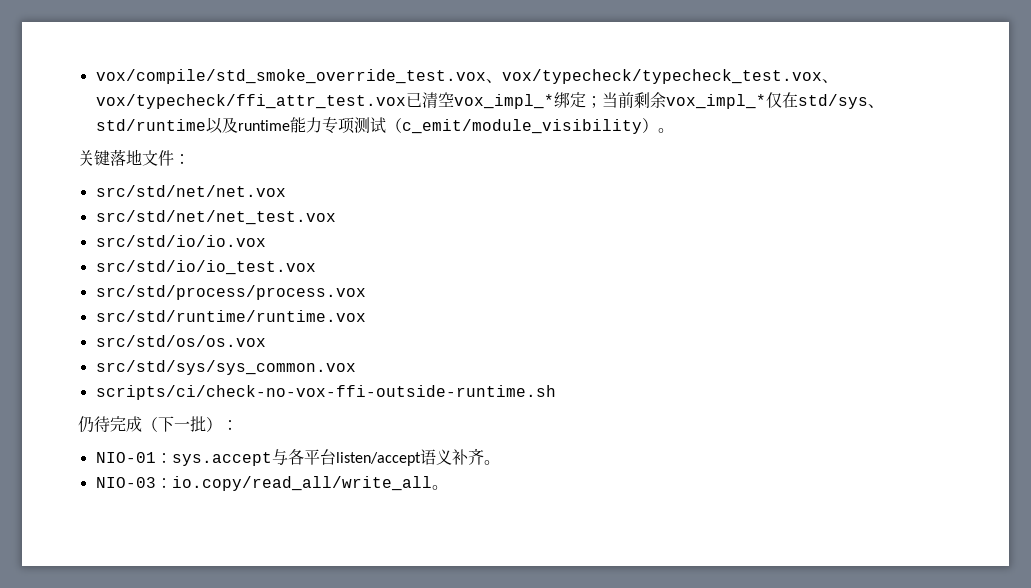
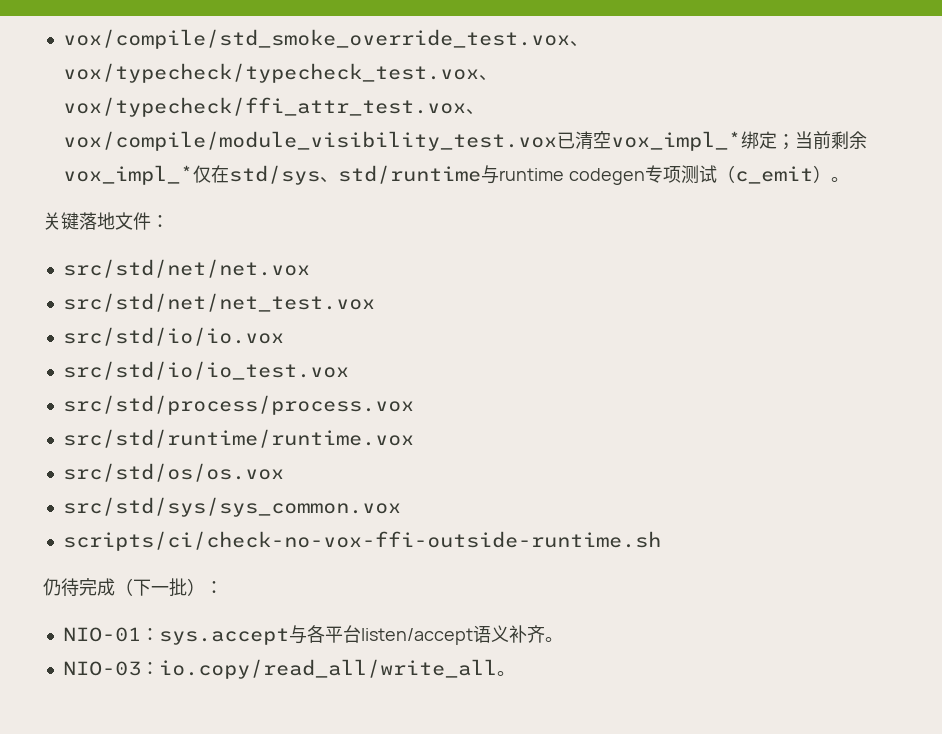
- vox/compile/std_smoke_override_test.vox、vox/typecheck/typecheck_test.vox、vox/typecheck/ffi_attr_test.vox已清空vox_impl_*绑定；当前剩余vox_impl_*仅在std/sys、std/runtime以及runtime能力专项测试（c_emit/module_visibility）。
+ vox/compile/std_smoke_override_test.vox、vox/typecheck/typecheck_test.vox、vox/typecheck/ffi_attr_test.vox、vox/compile/module_visibility_test.vox已清空vox_impl_*绑定；当前剩余vox_impl_*仅在std/sys、std/runtime与runtime codegen专项测试（c_emit）。

